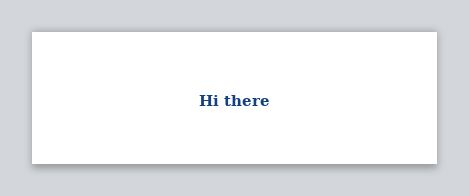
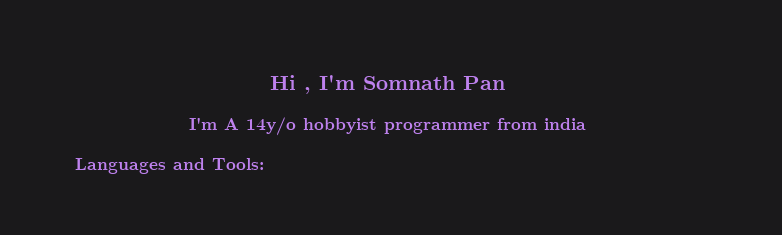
- Hi there
+ Hi , I'm Somnath Pan
+ I'm A 14y/o hobbyist programmer from india
+ Languages and Tools:

